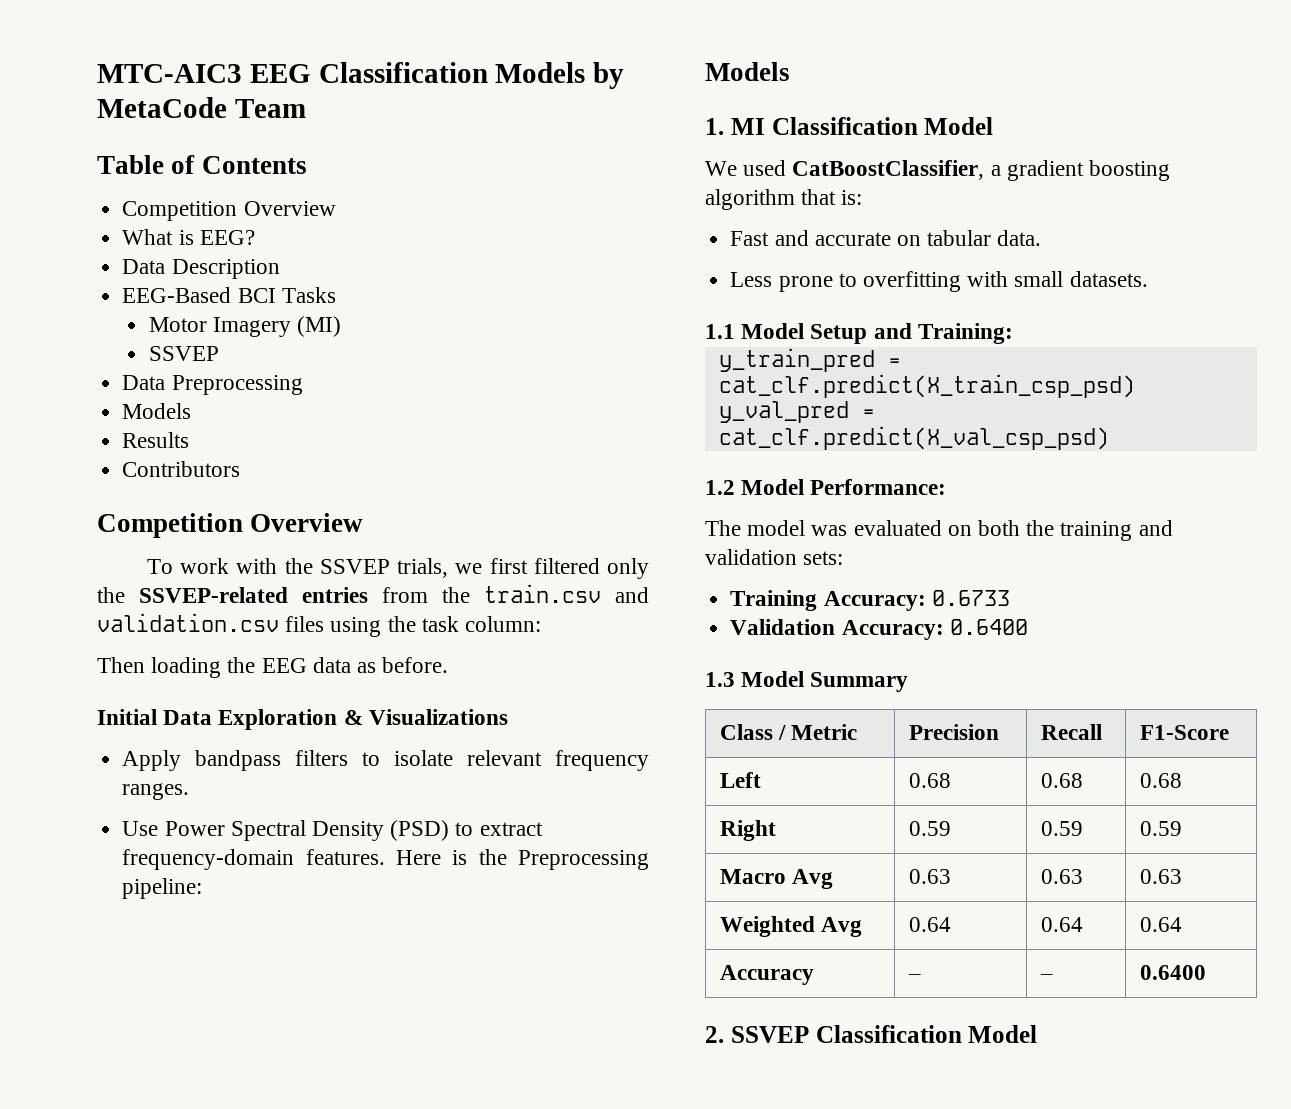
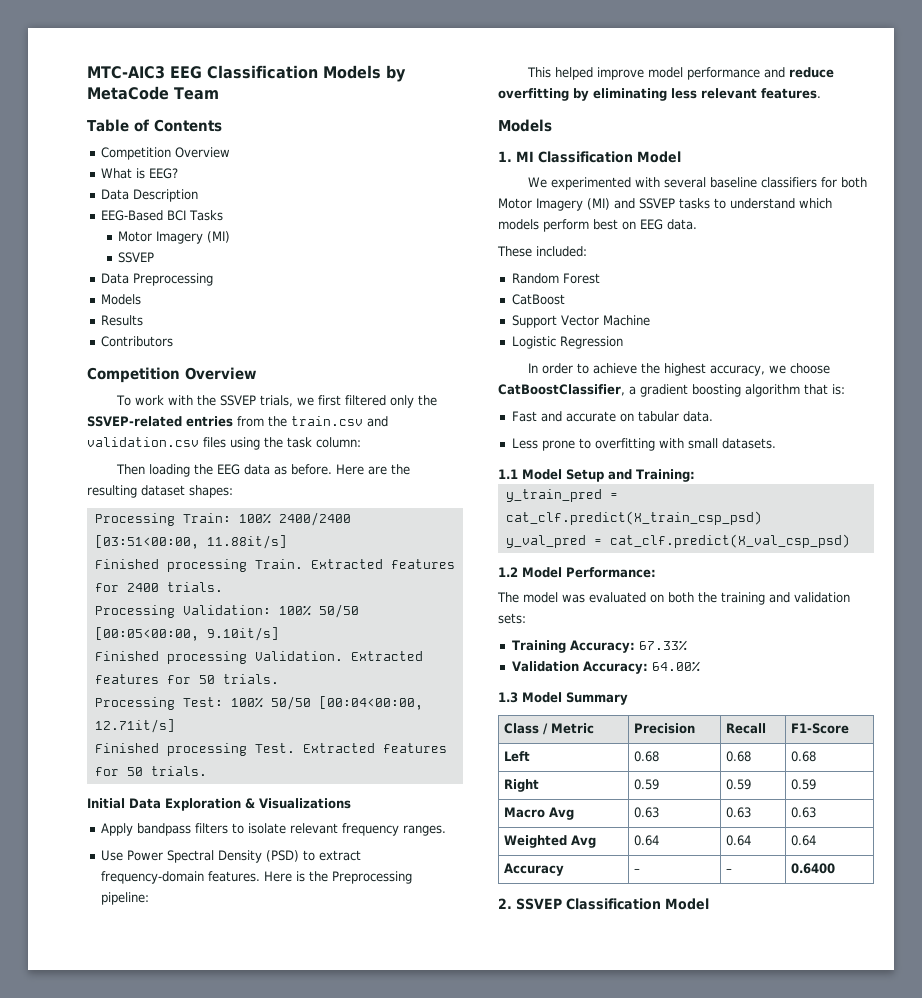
+ Here are the resulting dataset shapes:
+ Processing Train: 100% 2400/2400 [03:51<00:00, 11.88it/s]
+ Finished processing Train. Extracted features for 2400 trials.
+ Processing Validation: 100% 50/50 [00:05<00:00, 9.10it/s]
+ Finished processing Validation. Extracted features for 50 trials.
+ Processing Test: 100% 50/50 [00:04<00:00, 12.71it/s]
+ Finished processing Test. Extracted features for 50 trials.
+ This helped improve model performance and reduce overfitting by eliminating less relevant features.
- We used CatBoostClassifier, a gradient boosting algorithm that is:
+ We experimented with several baseline classifiers for both Motor Imagery (MI) and SSVEP tasks to understand which models perform best on EEG data.
+ These included:
+ Random Forest
+ CatBoost
+ Support Vector Machine
+ Logistic Regression
+ In order to achieve the highest accuracy, we choose CatBoostClassifier, a gradient boosting algorithm that is:
- Training Accuracy: 0.6733
+ Training Accuracy: 67.33%
- Validation Accuracy: 0.6400
+ Validation Accuracy: 64.00%

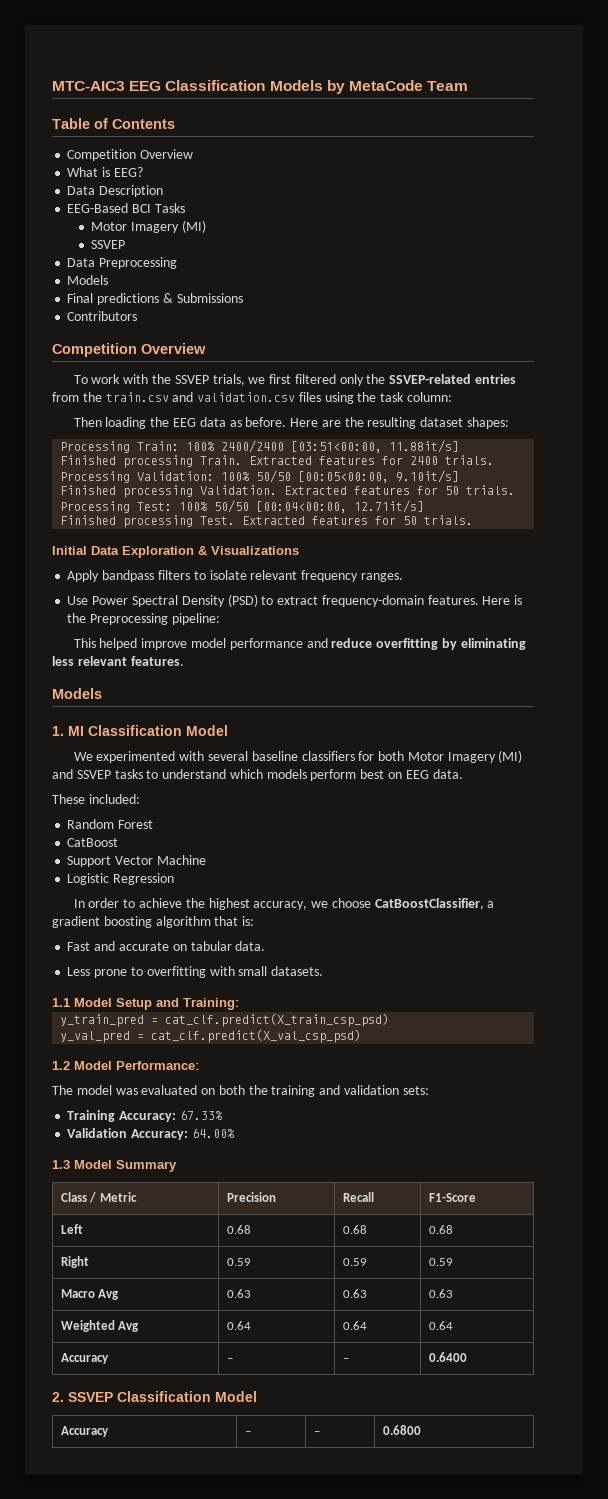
- Results
+ Final predictions & Submissions
+ Accuracy | – | – | 0.6800

